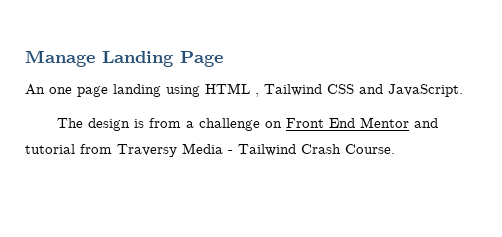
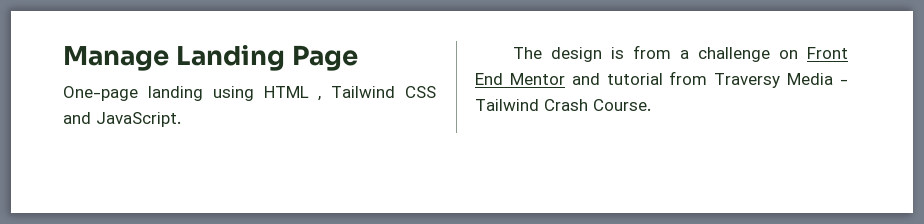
- An one page landing using HTML , Tailwind CSS and JavaScript.
+ One-page landing using HTML , Tailwind CSS and JavaScript.

